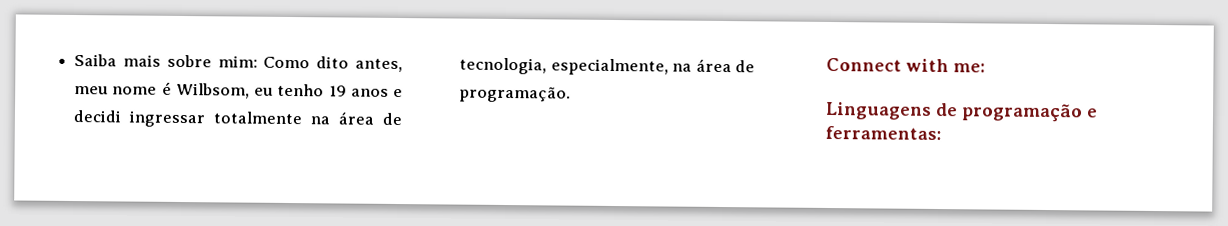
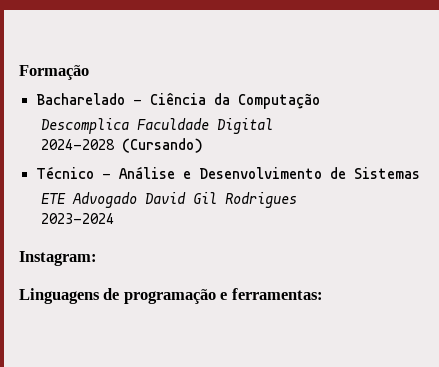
- Saiba mais sobre mim: Como dito antes, meu nome é Wilbsom, eu tenho 19 anos e decidi ingressar totalmente na área de tecnologia, especialmente, na área de programação.
- Connect with me:
+ Formação
+ Bacharelado - Ciência da Computação
+ Descomplica Faculdade Digital
+ 2024-2028 (Cursando)
+ Técnico - Análise e Desenvolvimento de Sistemas
+ ETE Advogado David Gil Rodrigues
+ 2023-2024
+ Instagram:

